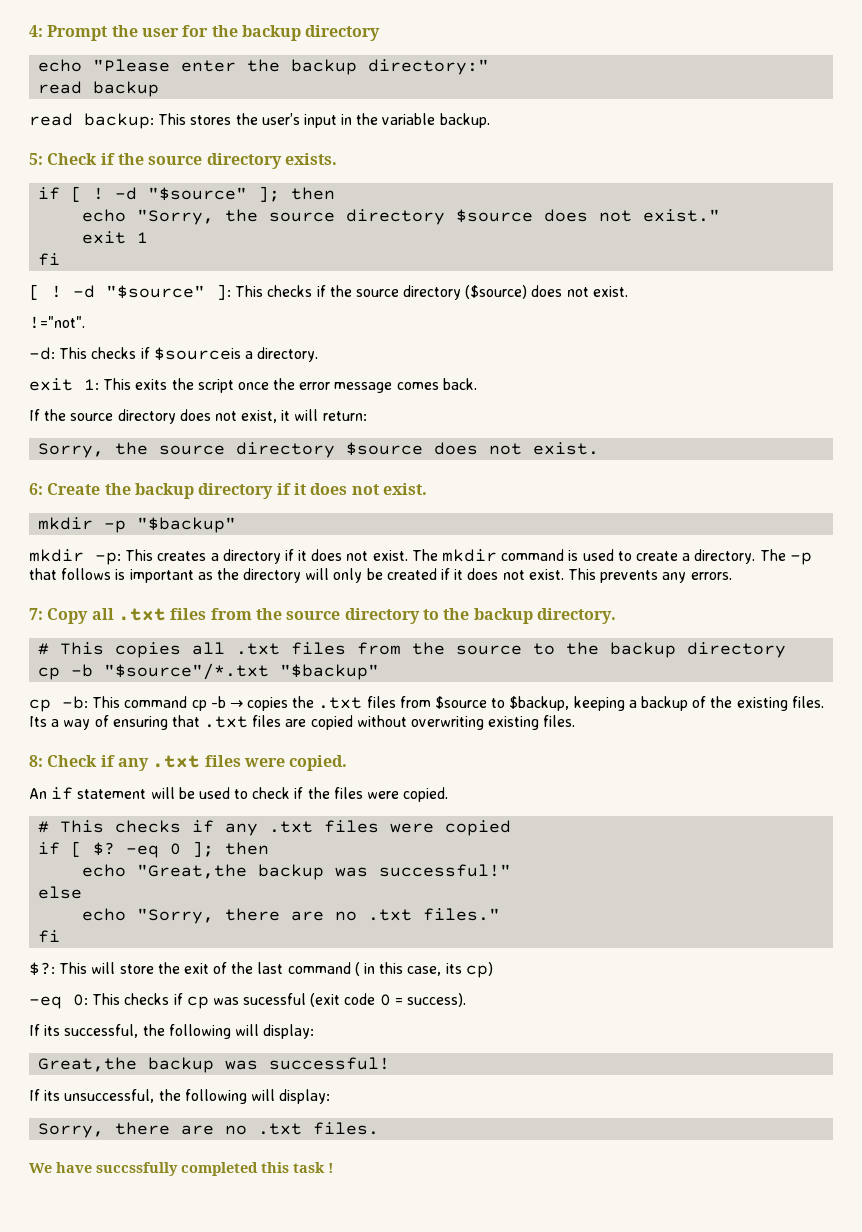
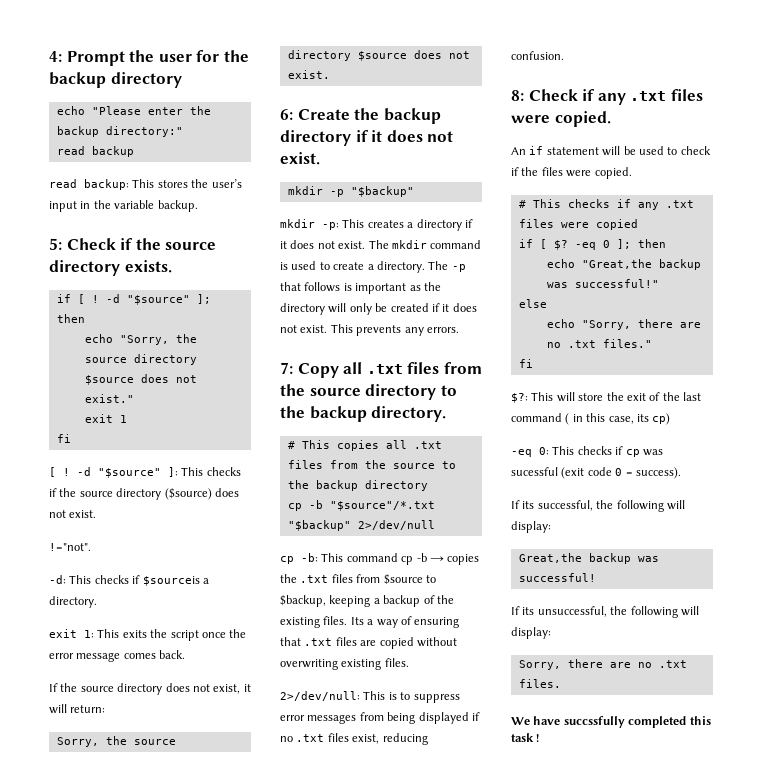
- cp -b "$source"/*.txt "$backup"
+ cp -b "$source"/*.txt "$backup" 2>/dev/null
+ 2>/dev/null: This is to suppress error messages from being displayed if no .txt files exist, reducing confusion.

